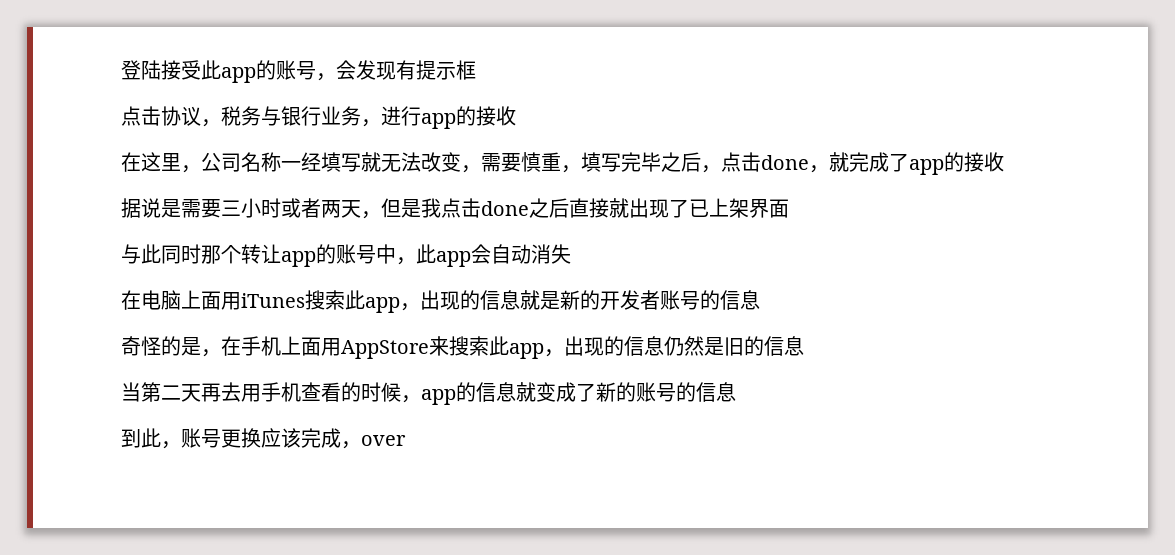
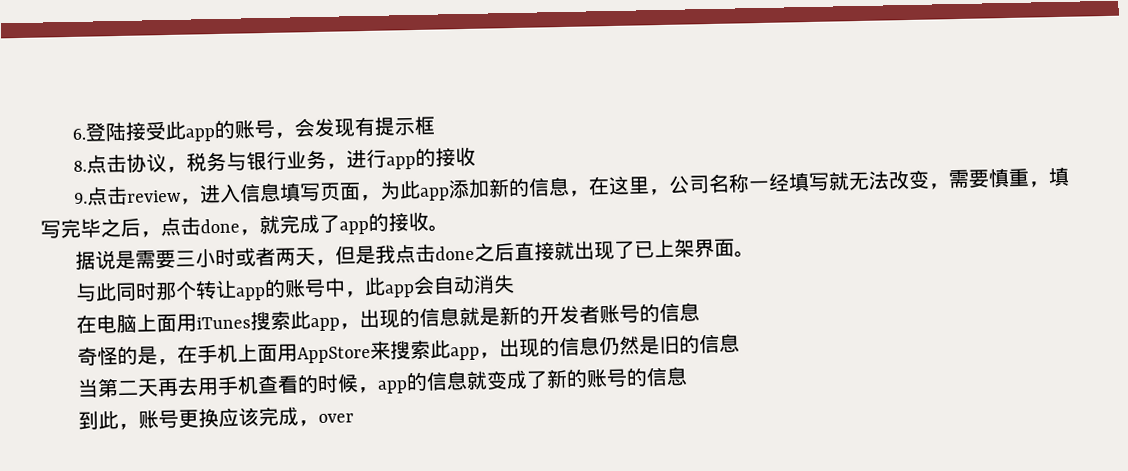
- 登陆接受此app的账号，会发现有提示框
+ 6.登陆接受此app的账号，会发现有提示框
- 点击协议，税务与银行业务，进行app的接收
+ 8.点击协议，税务与银行业务，进行app的接收
- 在这里，公司名称一经填写就无法改变，需要慎重，填写完毕之后，点击done，就完成了app的接收
+ 9.点击review，进入信息填写页面，为此app添加新的信息，在这里，公司名称一经填写就无法改变，需要慎重，填写完毕之后，点击done，就完成了app的接收。
- 据说是需要三小时或者两天，但是我点击done之后直接就出现了已上架界面
+ 据说是需要三小时或者两天，但是我点击done之后直接就出现了已上架界面。

